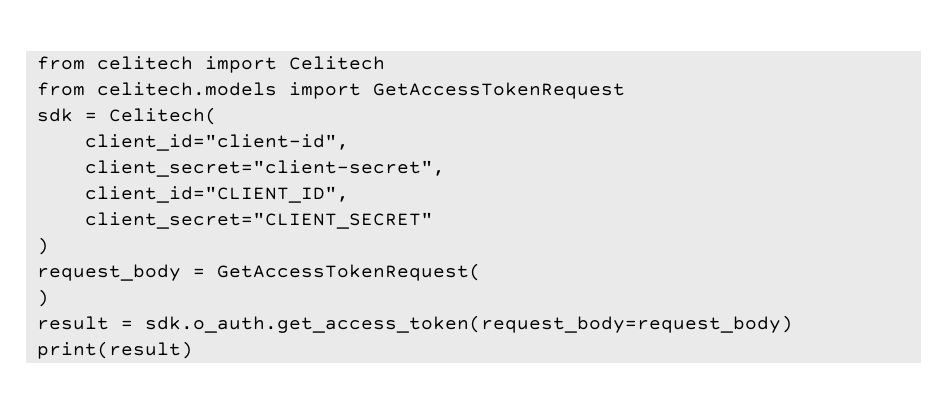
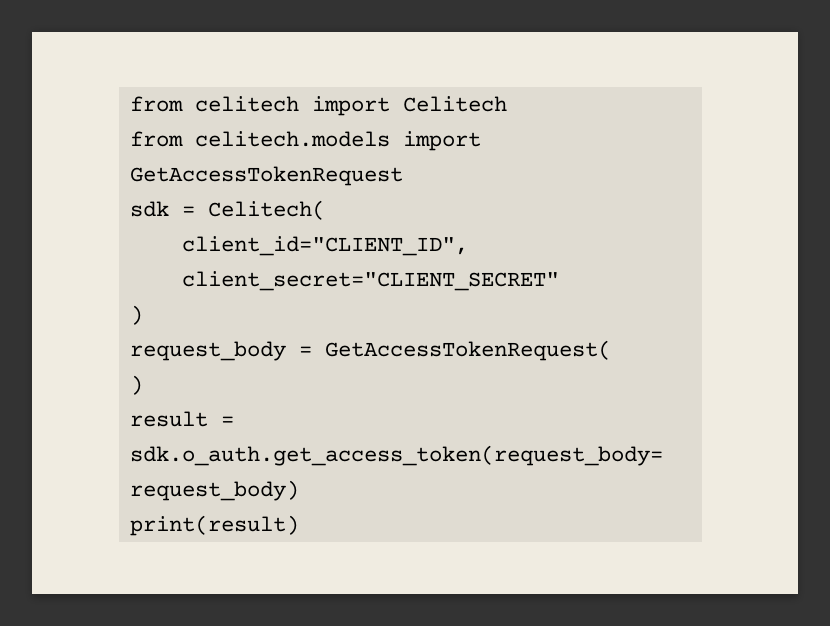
- client_id="client-id",
- client_secret="client-secret",

